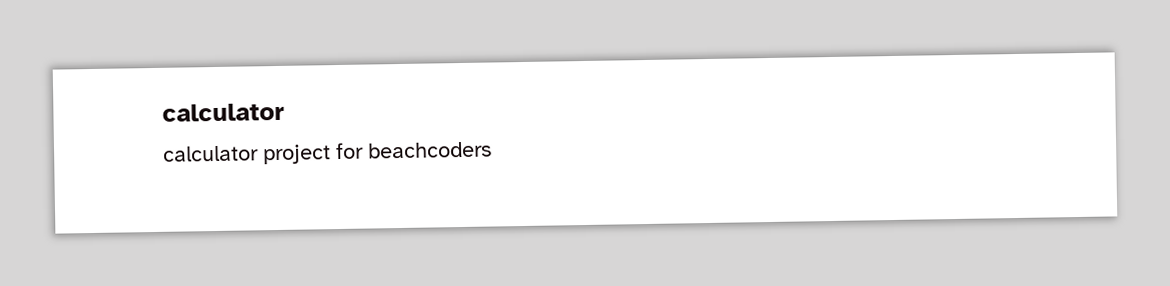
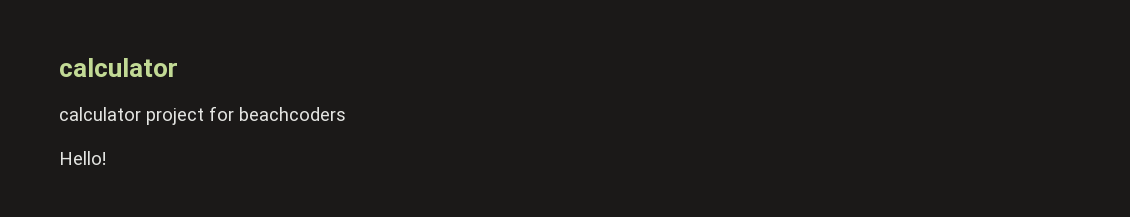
+ Hello!

